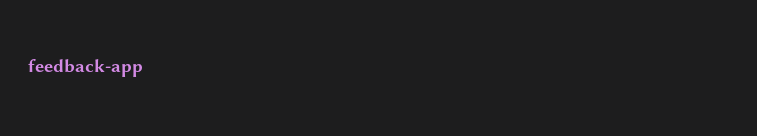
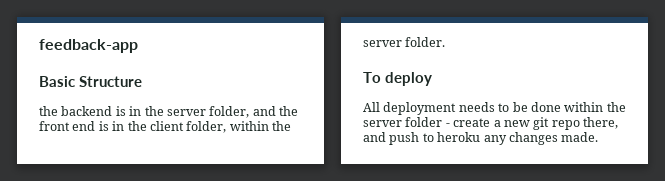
+ Basic Structure
+ the backend is in the server folder, and the front end is in the client folder, within the server folder.
+ To deploy
+ All deployment needs to be done within the server folder - create a new git repo there, and push to heroku any changes made.

